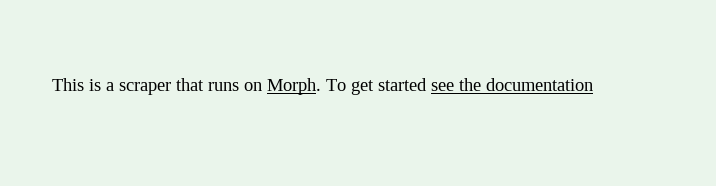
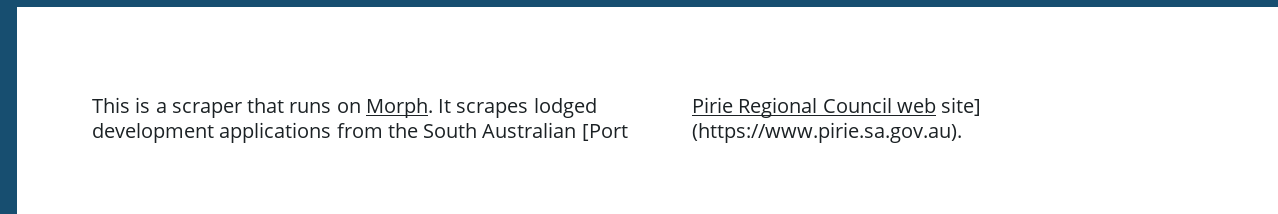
- To get started see the documentation
+ It scrapes lodged development applications from the South Australian [Port Pirie Regional Council web site] (https://www.pirie.sa.gov.au).

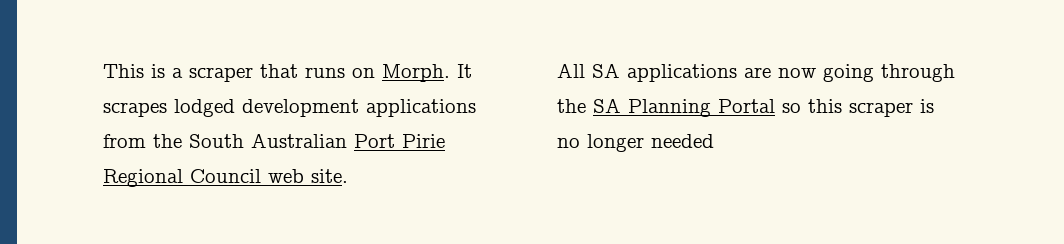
- It scrapes lodged development applications from the South Australian [Port Pirie Regional Council web site] (https://www.pirie.sa.gov.au).
+ It scrapes lodged development applications from the South Australian Port Pirie Regional Council web site.
+ All SA applications are now going through the SA Planning Portal so this scraper is no longer needed

